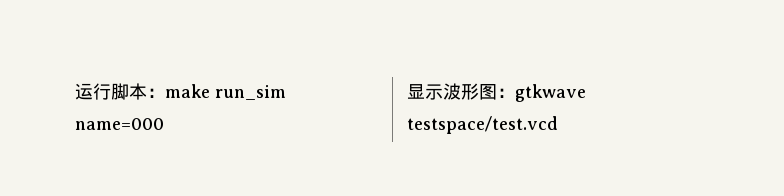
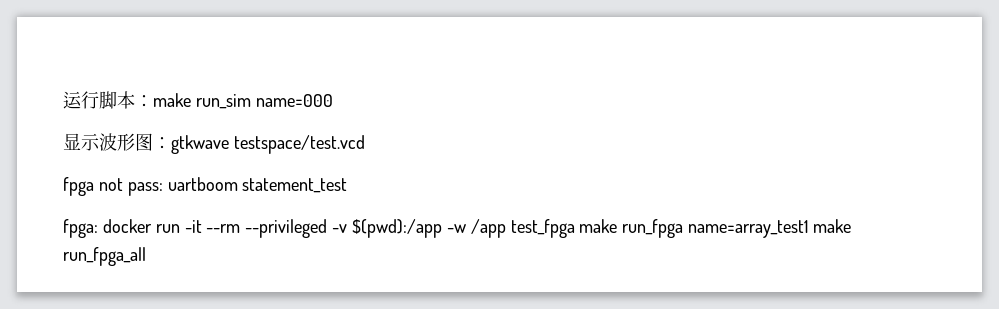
+ fpga not pass: uartboom statement_test
+ fpga: docker run -it --rm --privileged -v $(pwd):/app -w /app test_fpga make run_fpga name=array_test1 make run_fpga_all

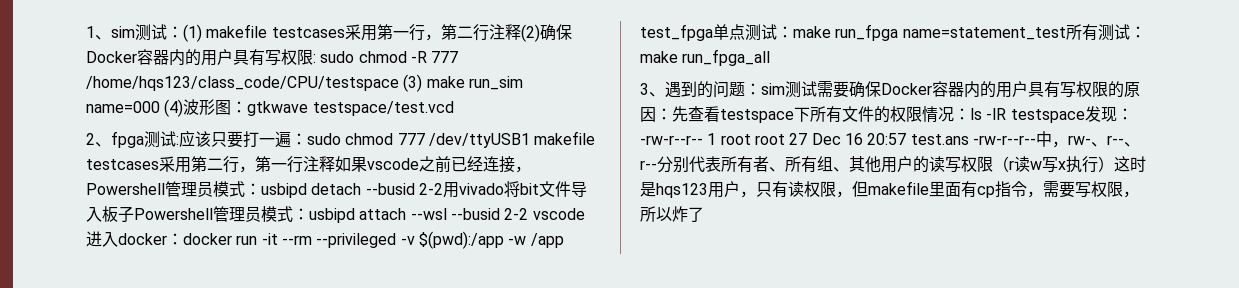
- 运行脚本：make run_sim name=000
- 显示波形图：gtkwave testspace/test.vcd
+ 1、sim测试：(1) makefile testcases采用第一行，第二行注释(2)确保Docker容器内的用户具有写权限: sudo chmod -R 777 /home/hqs123/class_code/CPU/testspace (3) make run_sim name=000 (4)波形图：gtkwave testspace/test.vcd
- fpga not pass: uartboom statement_test
- fpga: docker run -it --rm --privileged -v $(pwd):/app -w /app test_fpga make run_fpga name=array_test1 make run_fpga_all
+ 2、fpga测试:应该只要打一遍：sudo chmod 777 /dev/ttyUSB1 makefile testcases采用第二行，第一行注释如果vscode之前已经连接，Powershell管理员模式：usbipd detach --busid 2-2用vivado将bit文件导入板子Powershell管理员模式：usbipd attach --wsl --busid 2-2 vscode进入docker：docker run -it --rm --privileged -v $(pwd):/app -w /app test_fpga单点测试：make run_fpga name=statement_test所有测试：make run_fpga_all
+ 3、遇到的问题：sim测试需要确保Docker容器内的用户具有写权限的原因：先查看testspace下所有文件的权限情况：ls -lR testspace发现：-rw-r--r-- 1 root root 27 Dec 16 20:57 test.ans -rw-r--r--中，rw-、r--、r--分别代表所有者、所有组、其他用户的读写权限（r读w写x执行）这时是hqs123用户，只有读权限，但makefile里面有cp指令，需要写权限，所以炸了

